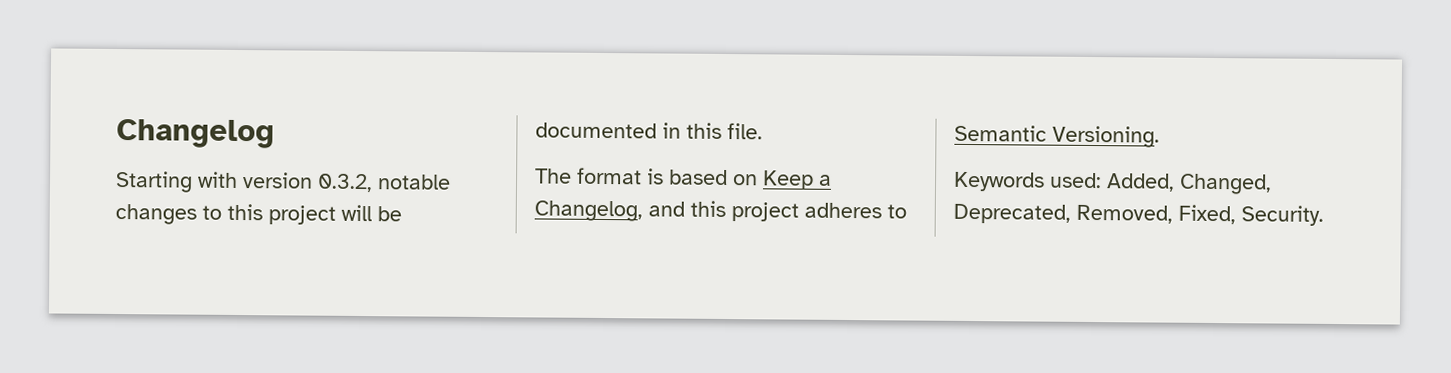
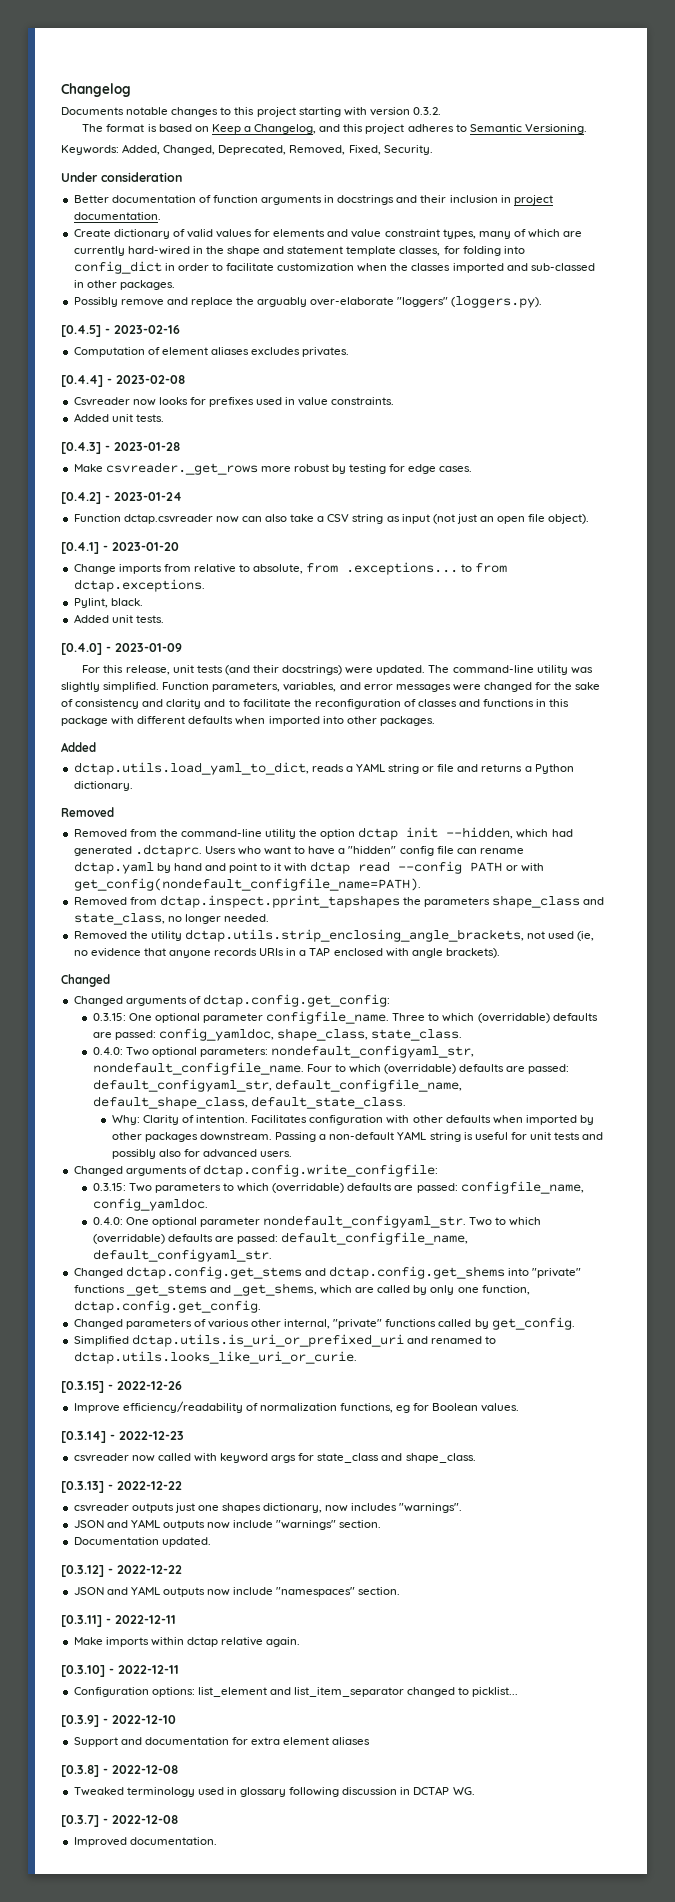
- Starting with version 0.3.2, notable changes to this project will be documented in this file.
+ Documents notable changes to this project starting with version 0.3.2.
- Keywords used: Added, Changed, Deprecated, Removed, Fixed, Security.
+ Keywords: Added, Changed, Deprecated, Removed, Fixed, Security.
+ Under consideration
+ Better documentation of function arguments in docstrings and their inclusion in project documentation.
+ Create dictionary of valid values for elements and value constraint types, many of which are currently hard-wired in the shape and statement template classes, for folding into config_dict in order to facilitate customization when the classes imported and sub-classed in other packages.
+ Possibly remove and replace the arguably over-elaborate "loggers" (loggers.py).
+ [0.4.5] - 2023-02-16
+ Computation of element aliases excludes privates.
+ [0.4.4] - 2023-02-08
+ Csvreader now looks for prefixes used in value constraints.
+ Added unit tests.
+ [0.4.3] - 2023-01-28
+ Make csvreader._get_rows more robust by testing for edge cases.
+ [0.4.2] - 2023-01-24
+ Function dctap.csvreader now can also take a CSV string as input (not just an open file object).
+ [0.4.1] - 2023-01-20
+ Change imports from relative to absolute, from .exceptions... to from dctap.exceptions.
+ Pylint, black.
+ Added unit tests.
+ [0.4.0] - 2023-01-09
+ For this release, unit tests (and their docstrings) were updated. The command-line utility was slightly simplified. Function parameters, variables, and error messages were changed for the sake of consistency and clarity and to facilitate the reconfiguration of classes and functions in this package with different defaults when imported into other packages.
+ Added
+ dctap.utils.load_yaml_to_dict, reads a YAML string or file and returns a Python dictionary.
+ Removed
+ Removed from the command-line utility the option dctap init --hidden, which had generated .dctaprc. Users who want to have a "hidden" config file can rename dctap.yaml by hand and point to it with dctap read --config PATH or with get_config(nondefault_configfile_name=PATH).
+ Removed from dctap.inspect.pprint_tapshapes the parameters shape_class and state_class, no longer needed.
+ Removed the utility dctap.utils.strip_enclosing_angle_brackets, not used (ie, no evidence that anyone records URIs in a TAP enclosed with angle brackets).
+ Changed
+ Changed arguments of dctap.config.get_config:
+ 0.3.15: One optional parameter configfile_name. Three to which (overridable) defaults are passed: config_yamldoc, shape_class, state_class.
+ 0.4.0: Two optional parameters: nondefault_configyaml_str, nondefault_configfile_name. Four to which (overridable) defaults are passed: default_configyaml_str, default_configfile_name, default_shape_class, default_state_class.
+ Why: Clarity of intention. Facilitates configuration with other defaults when imported by other packages downstream. Passing a non-default YAML string is useful for unit tests and possibly also for advanced users.
+ Changed arguments of dctap.config.write_configfile:
+ 0.3.15: Two parameters to which (overridable) defaults are passed: configfile_name, config_yamldoc.
+ 0.4.0: One optional parameter nondefault_configyaml_str. Two to which (overridable) defaults are passed: default_configfile_name, default_configyaml_str.
+ Changed dctap.config.get_stems and dctap.config.get_shems into "private" functions _get_stems and _get_shems, which are called by only one function, dctap.config.get_config.
+ Changed parameters of various other internal, "private" functions called by get_config.
+ Simplified dctap.utils.is_uri_or_prefixed_uri and renamed to dctap.utils.looks_like_uri_or_curie.
+ [0.3.15] - 2022-12-26
+ Improve efficiency/readability of normalization functions, eg for Boolean values.
+ [0.3.14] - 2022-12-23
+ csvreader now called with keyword args for state_class and shape_class.
+ [0.3.13] - 2022-12-22
+ csvreader outputs just one shapes dictionary, now includes "warnings".
+ JSON and YAML outputs now include "warnings" section.
+ Documentation updated.
+ [0.3.12] - 2022-12-22
+ JSON and YAML outputs now include "namespaces" section.
+ [0.3.11] - 2022-12-11
+ Make imports within dctap relative again.
+ [0.3.10] - 2022-12-11
+ Configuration options: list_element and list_item_separator changed to picklist...
+ [0.3.9] - 2022-12-10
+ Support and documentation for extra element aliases
+ [0.3.8] - 2022-12-08
+ Tweaked terminology used in glossary following discussion in DCTAP WG.
+ [0.3.7] - 2022-12-08
+ Improved documentation.

